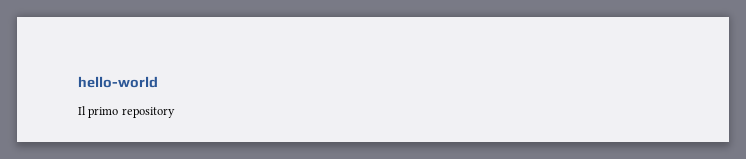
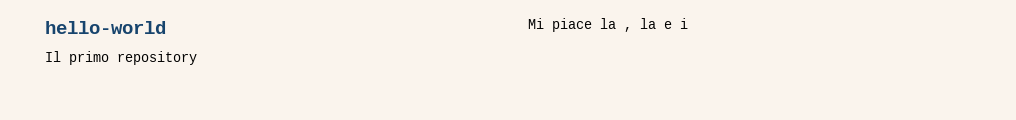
+ Mi piace la , la e i

